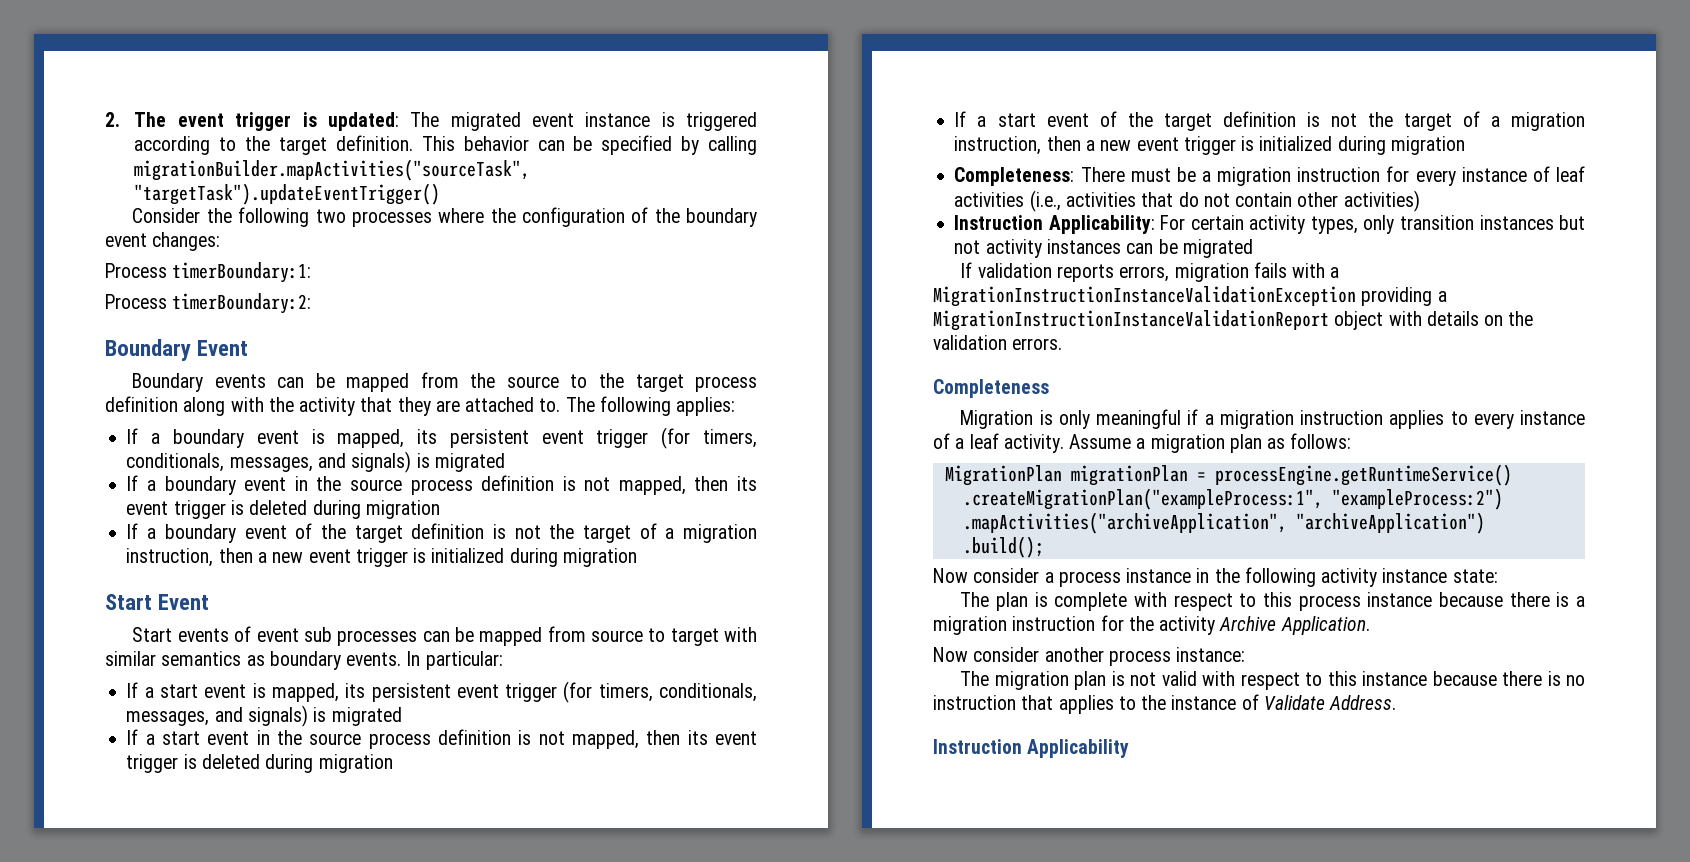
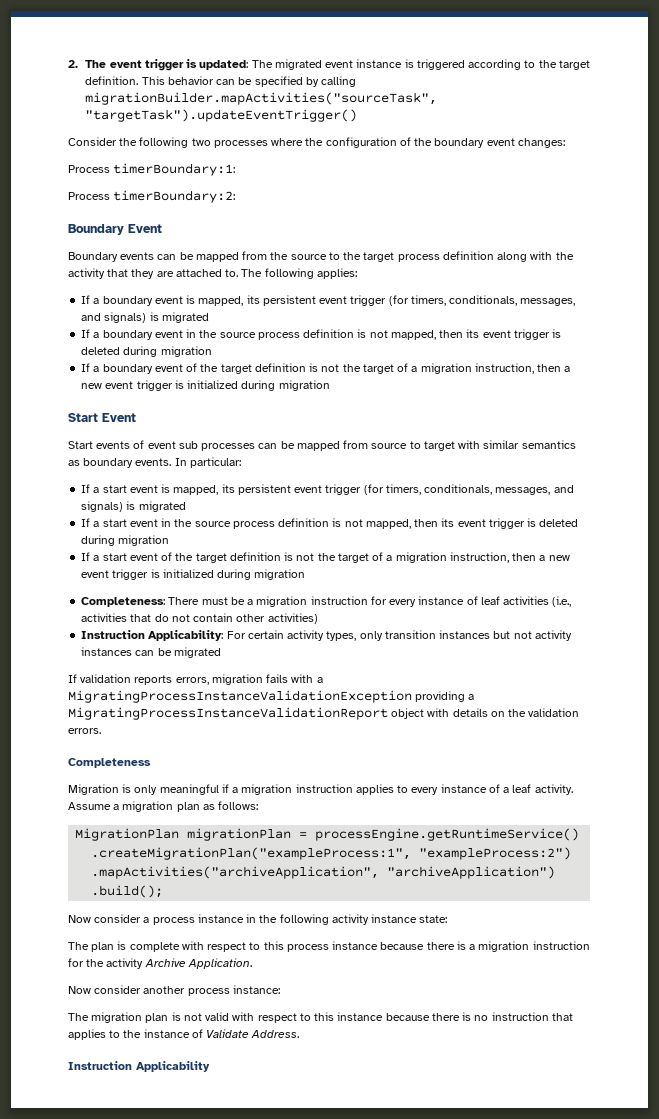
- If validation reports errors, migration fails with a MigrationInstructionInstanceValidationException providing a MigrationInstructionInstanceValidationReport object with details on the validation errors.
+ If validation reports errors, migration fails with a MigratingProcessInstanceValidationException providing a MigratingProcessInstanceValidationReport object with details on the validation errors.

